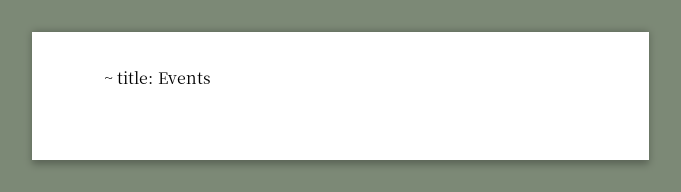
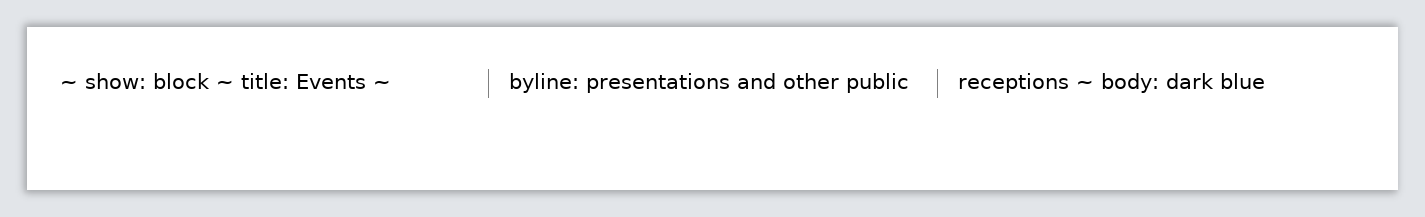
- ~ title: Events
+ ~ show: block ~ title: Events ~ byline: presentations and other public receptions ~ body: dark blue

